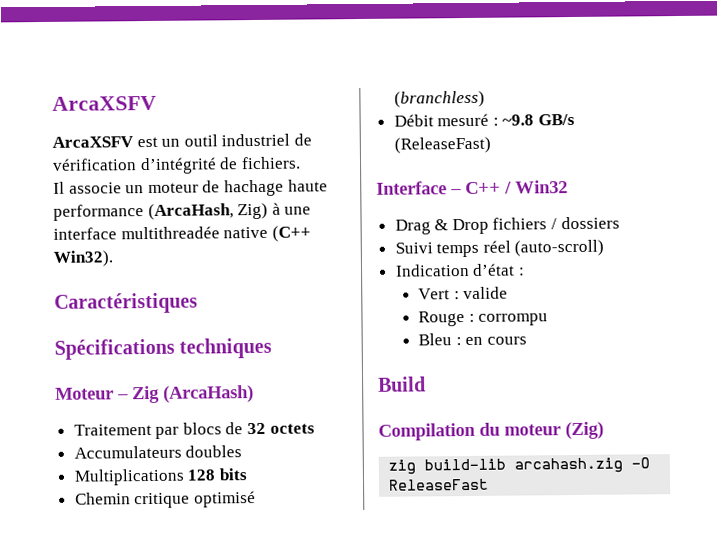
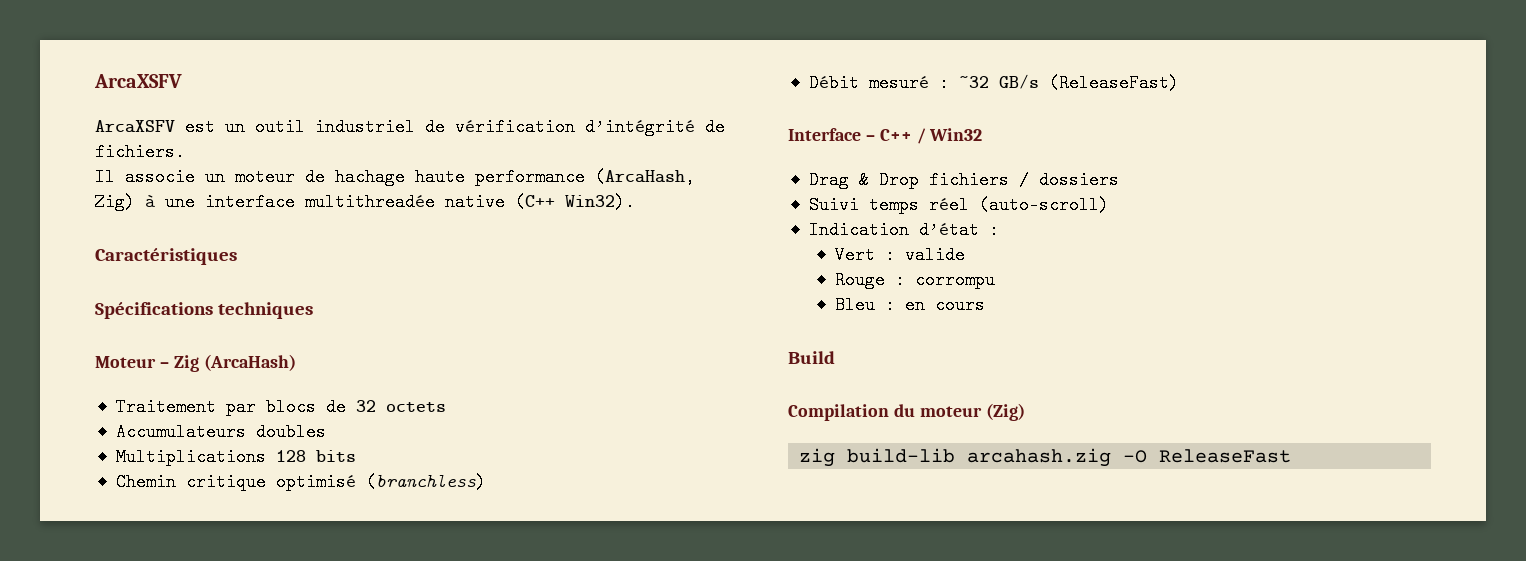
- Débit mesuré : ~9.8 GB/s (ReleaseFast)
+ Débit mesuré : ~32 GB/s (ReleaseFast)

